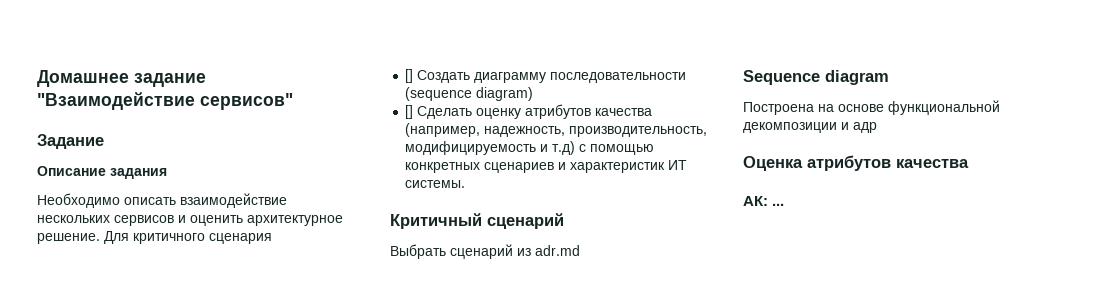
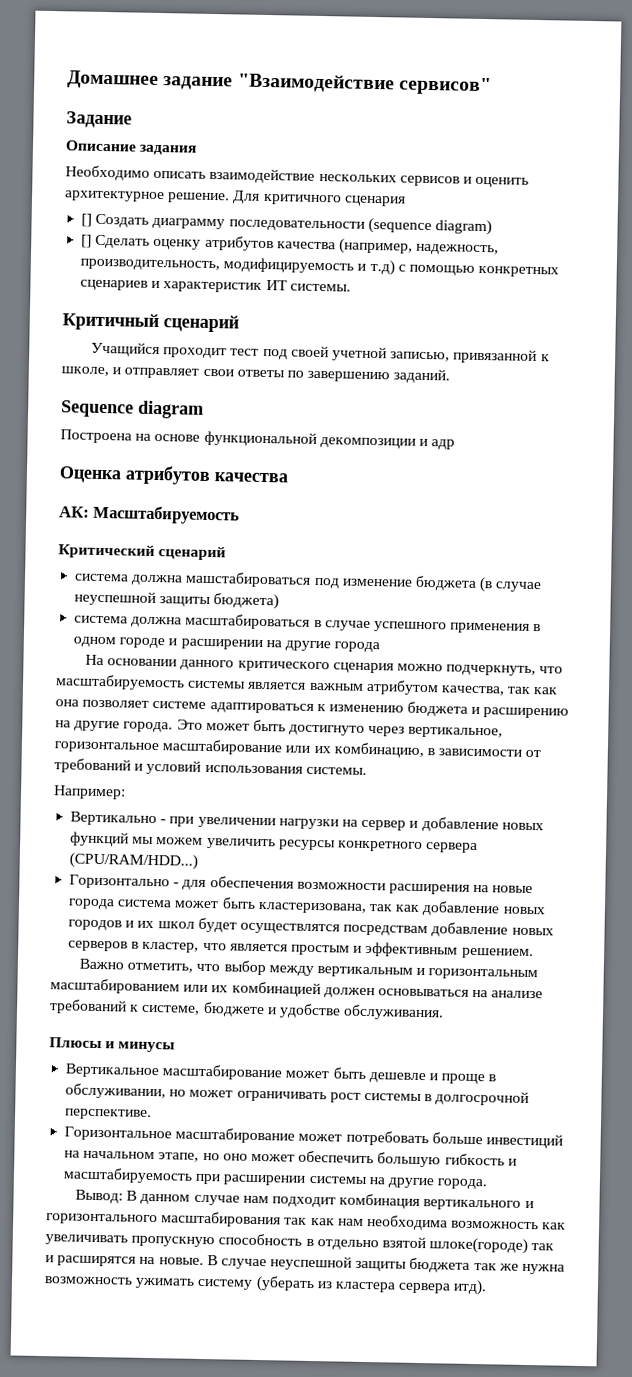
- Выбрать сценарий из adr.md
+ Учащийся проходит тест под своей учетной записью, привязанной к школе, и отправляет свои ответы по завершению заданий.
- АК: ...
+ АК: Масштабируемость
+ Критический сценарий
+ система должна машстабироваться под изменение бюджета (в случае неуспешной защиты бюджета)
+ система должна масштабироваться в случае успешного применения в одном городе и расширении на другие города
+ На основании данного критического сценария можно подчеркнуть, что масштабируемость системы является важным атрибутом качества, так как она позволяет системе адаптироваться к изменению бюджета и расширению на другие города. Это может быть достигнуто через вертикальное, горизонтальное масштабирование или их комбинацию, в зависимости от требований и условий использования системы.
+ Например:
+ Вертикально - при увеличении нагрузки на сервер и добавление новых функций мы можем увеличить ресурсы конкретного сервера (CPU/RAM/HDD...)
+ Горизонтально - для обеспечения возможности расширения на новые города система может быть кластеризована, так как добавление новых городов и их школ будет осуществлятся посредствам добавление новых серверов в кластер, что является простым и эффективным решением.
+ Важно отметить, что выбор между вертикальным и горизонтальным масштабированием или их комбинацией должен основываться на анализе требований к системе, бюджете и удобстве обслуживания.
+ Плюсы и минусы
+ Вертикальное масштабирование может быть дешевле и проще в обслуживании, но может ограничивать рост системы в долгосрочной перспективе.
+ Горизонтальное масштабирование может потребовать больше инвестиций на начальном этапе, но оно может обеспечить большую гибкость и масштабируемость при расширении системы на другие города.
+ Вывод: В данном случае нам подходит комбинация вертикального и горизонтального масштабирования так как нам необходима возможность как увеличивать пропускную способность в отдельно взятой шлоке(городе) так и расширятся на новые. В случае неуспешной защиты бюджета так же нужна возможность ужимать систему (уберать из кластера сервера итд).

